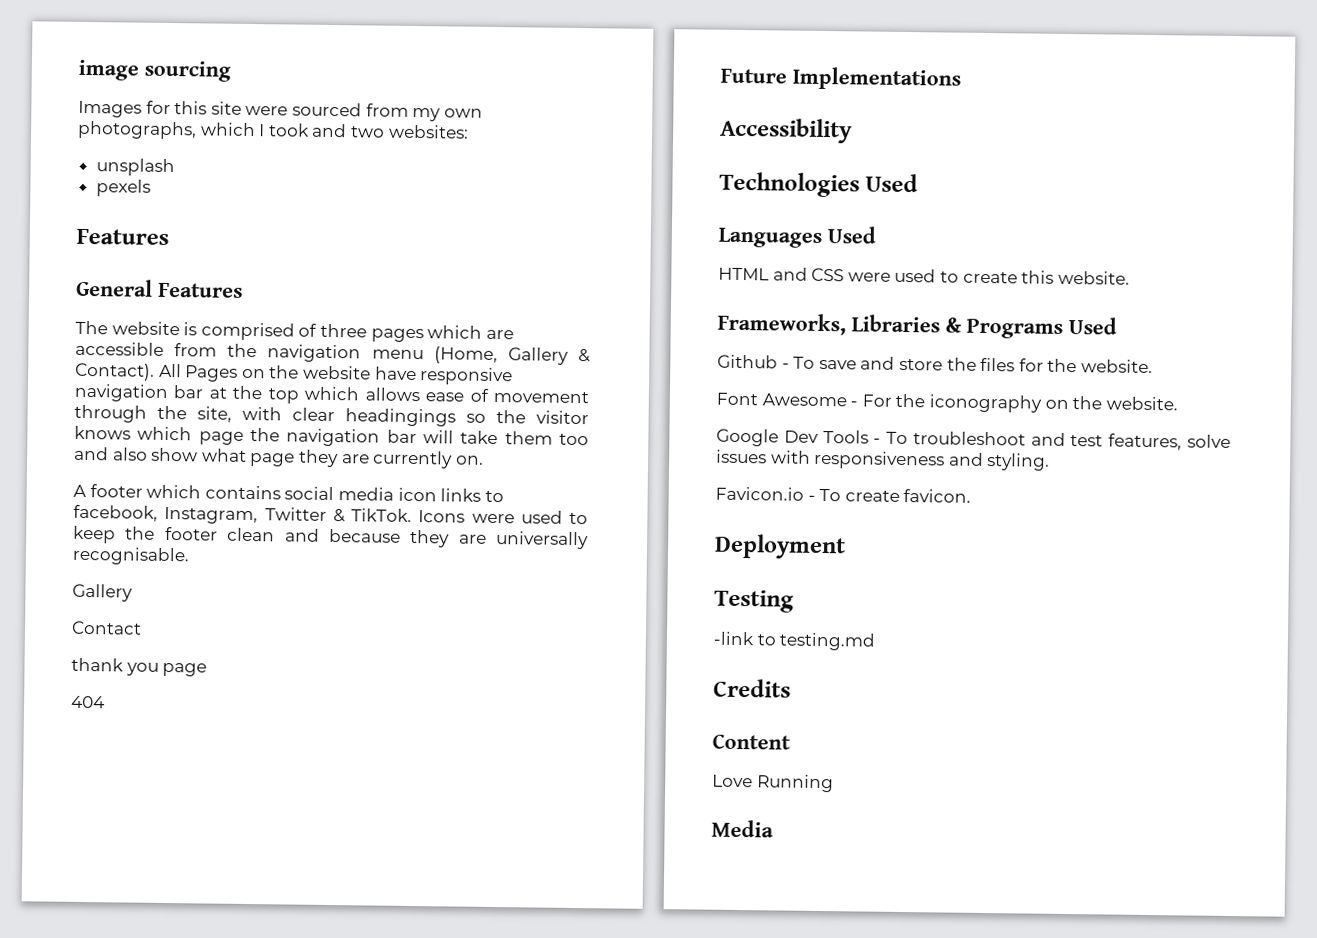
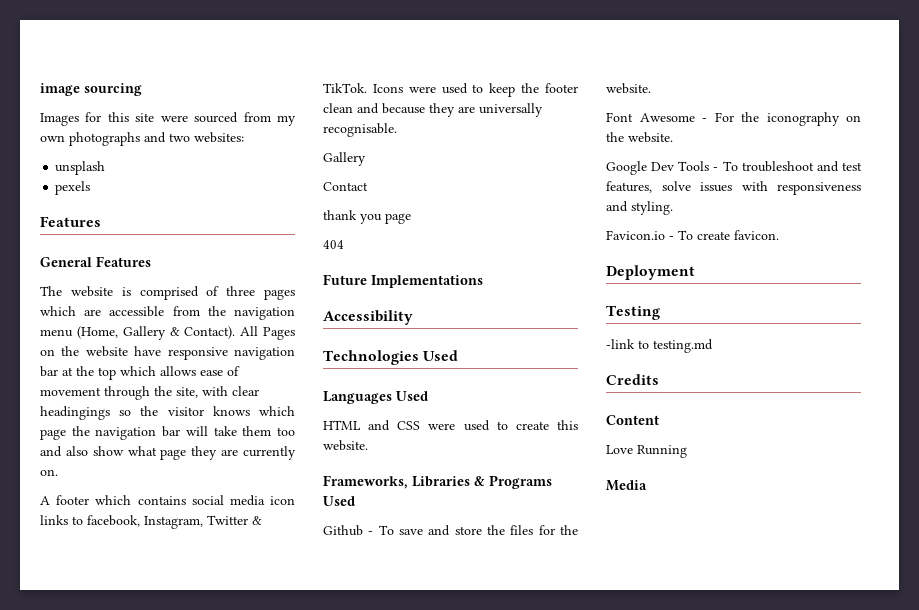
- Images for this site were sourced from my own photographs, which I took and two websites:
+ Images for this site were sourced from my own photographs and two websites:

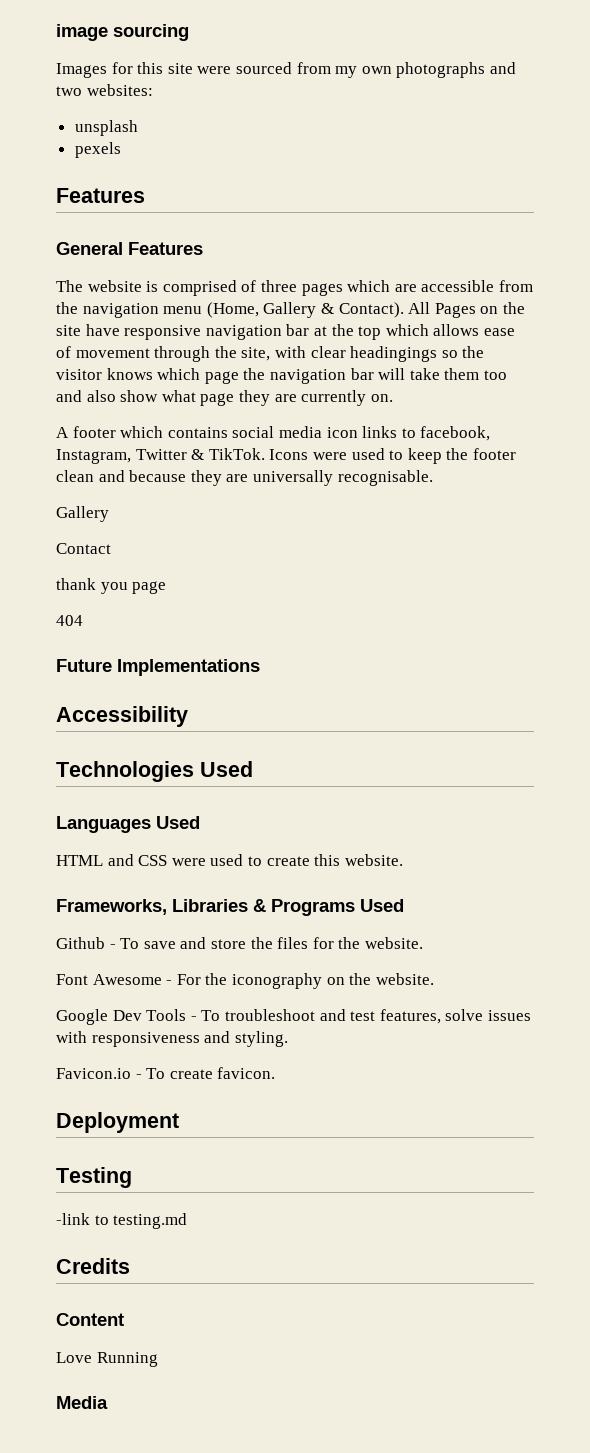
- All Pages on the website have responsive navigation bar at the top which allows ease of movement through the site, with clear headingings so the visitor knows which page the navigation bar will take them too and also show what page they are currently on.
+ All Pages on the site have responsive navigation bar at the top which allows ease of movement through the site, with clear headingings so the visitor knows which page the navigation bar will take them too and also show what page they are currently on.

